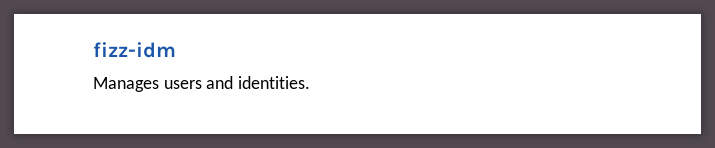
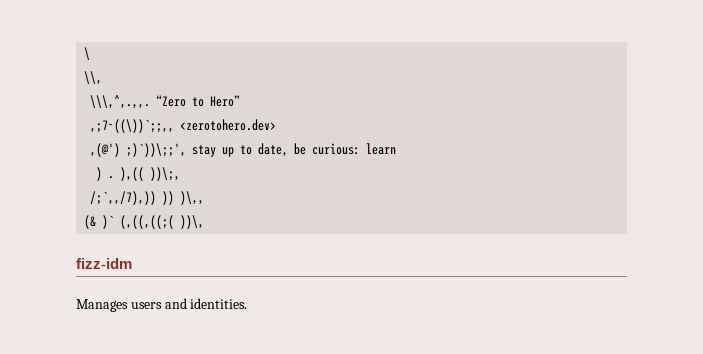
+ \
+ \\,
+ \\\,^,.,,. “Zero to Hero”
+ ,;7~((\))`;;,, <zerotohero.dev>
+ ,(@') ;)`))\;;', stay up to date, be curious: learn
+ ) . ),(( ))\;,
+ /;`,,/7),)) )) )\,,
+ (& )` (,((,((;( ))\,

